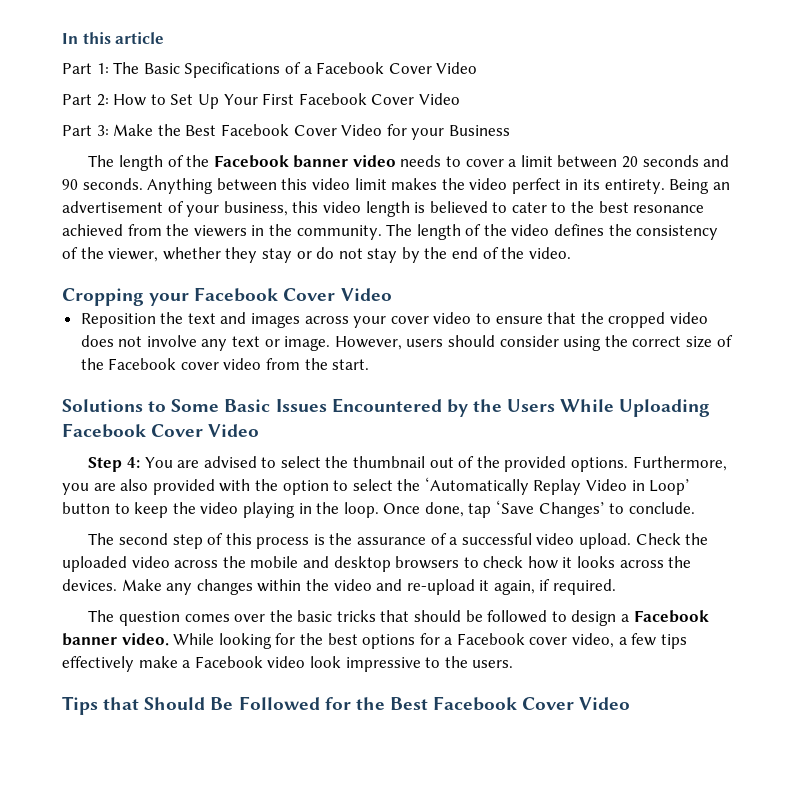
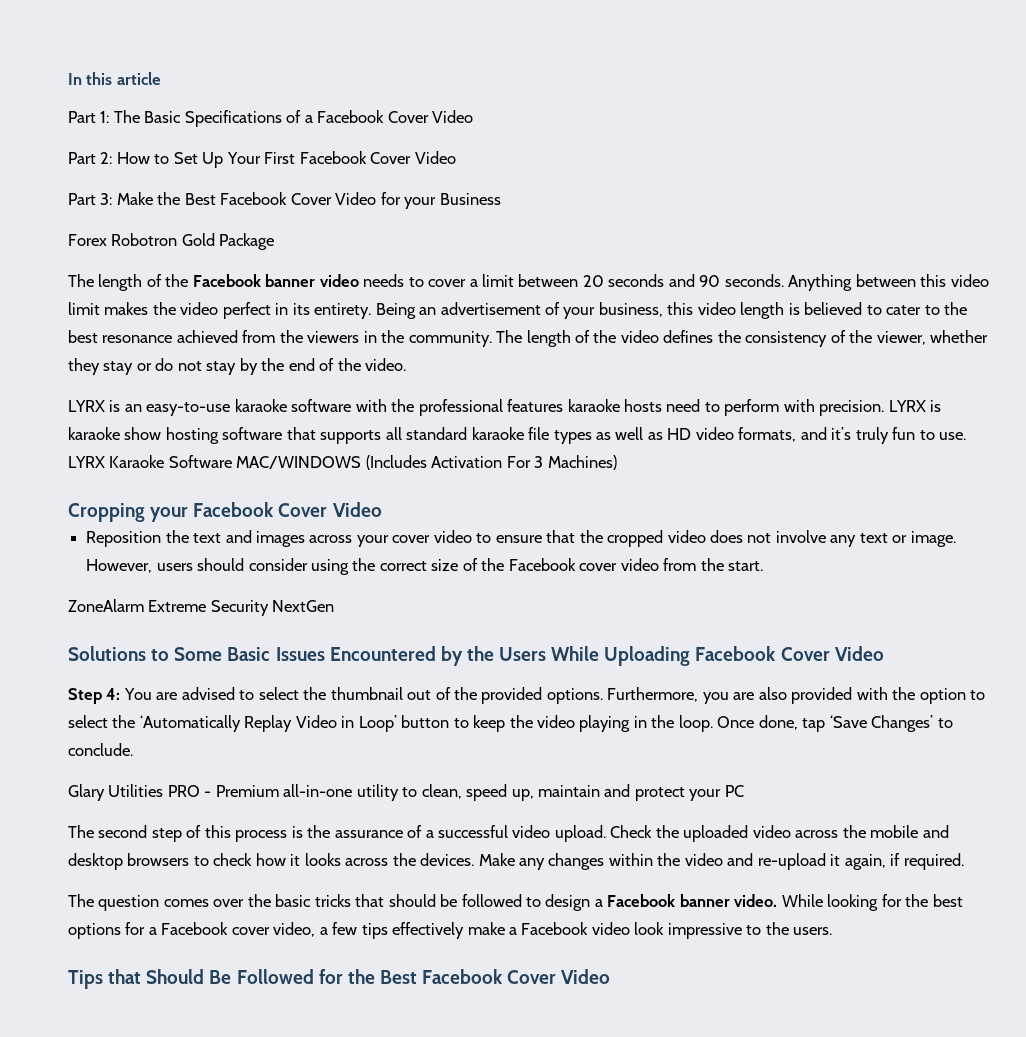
+ Forex Robotron Gold Package
+ LYRX is an easy-to-use karaoke software with the professional features karaoke hosts need to perform with precision. LYRX is karaoke show hosting software that supports all standard karaoke file types as well as HD video formats, and it’s truly fun to use. LYRX Karaoke Software MAC/WINDOWS (Includes Activation For 3 Machines)
+ ZoneAlarm Extreme Security NextGen
+ Glary Utilities PRO - Premium all-in-one utility to clean, speed up, maintain and protect your PC

